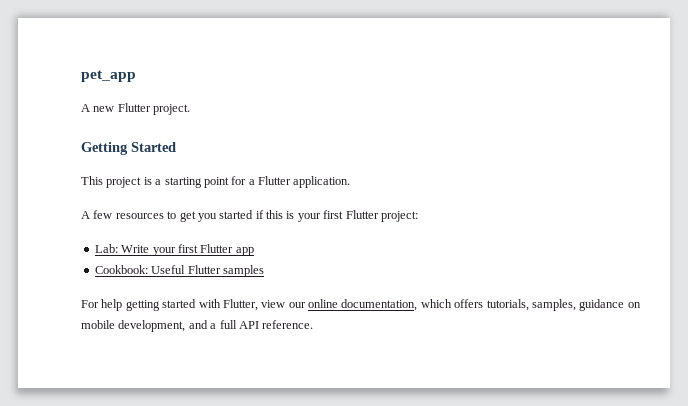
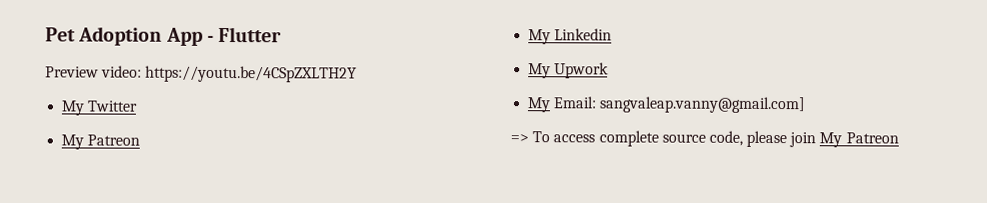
- pet_app
- A new Flutter project.
- Getting Started
- This project is a starting point for a Flutter application.
- A few resources to get you started if this is your first Flutter project:
- Lab: Write your first Flutter app
- Cookbook: Useful Flutter samples
- For help getting started with Flutter, view our online documentation, which offers tutorials, samples, guidance on mobile development, and a full API reference.
+ Pet Adoption App - Flutter
+ Preview video: https://youtu.be/4CSpZXLTH2Y
+ My Twitter
+ My Patreon
+ My Linkedin
+ My Upwork
+ My Email: sangvaleap.vanny@gmail.com]
+ => To access complete source code, please join My Patreon

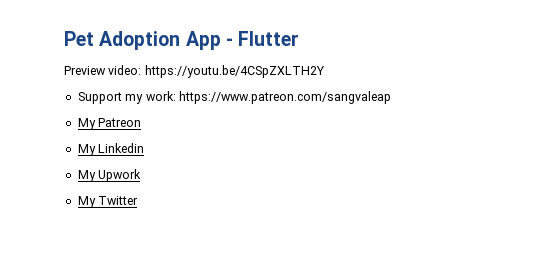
- My Twitter
+ Support my work: https://www.patreon.com/sangvaleap
- My Email: sangvaleap.vanny@gmail.com]
- => To access complete source code, please join My Patreon
+ My Twitter

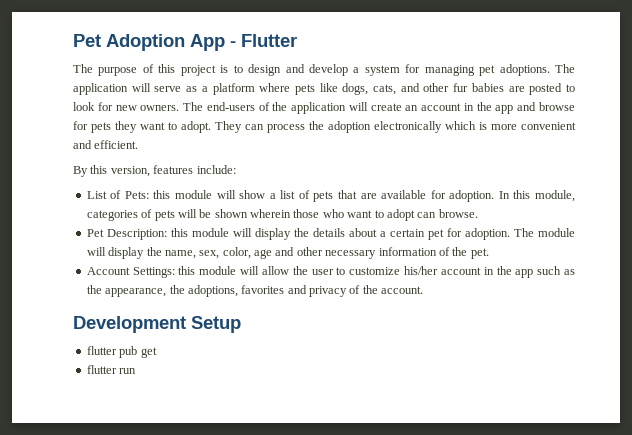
- Preview video: https://youtu.be/4CSpZXLTH2Y
- Support my work: https://www.patreon.com/sangvaleap
- My Patreon
- My Linkedin
- My Upwork
- My Twitter
+ The purpose of this project is to design and develop a system for managing pet adoptions. The application will serve as a platform where pets like dogs, cats, and other fur babies are posted to look for new owners. The end-users of the application will create an account in the app and browse for pets they want to adopt. They can process the adoption electronically which is more convenient and efficient.
+ By this version, features include:
+ List of Pets: this module will show a list of pets that are available for adoption. In this module, categories of pets will be shown wherein those who want to adopt can browse.
+ Pet Description: this module will display the details about a certain pet for adoption. The module will display the name, sex, color, age and other necessary information of the pet.
+ Account Settings: this module will allow the user to customize his/her account in the app such as the appearance, the adoptions, favorites and privacy of the account.
+ Development Setup
+ flutter pub get
+ flutter run

